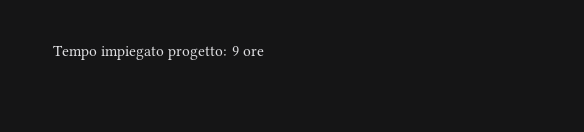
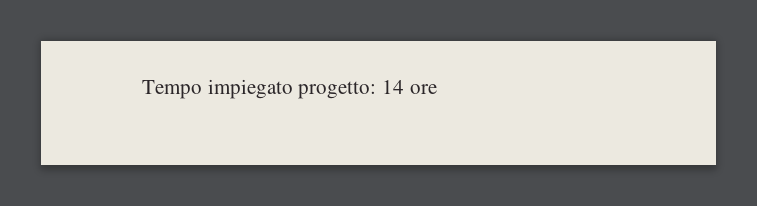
- Tempo impiegato progetto: 9 ore
+ Tempo impiegato progetto: 14 ore

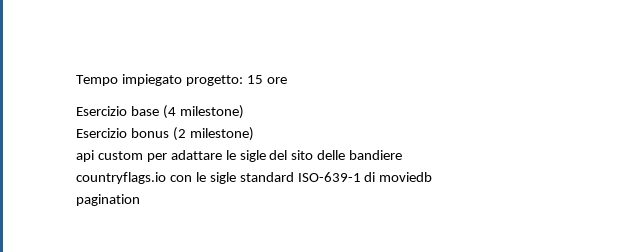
- Tempo impiegato progetto: 14 ore
+ Tempo impiegato progetto: 15 ore
+ Esercizio base (4 milestone)
+ Esercizio bonus (2 milestone)
+ api custom per adattare le sigle del sito delle bandiere
+ countryflags.io con le sigle standard ISO-639-1 di moviedb
+ pagination

